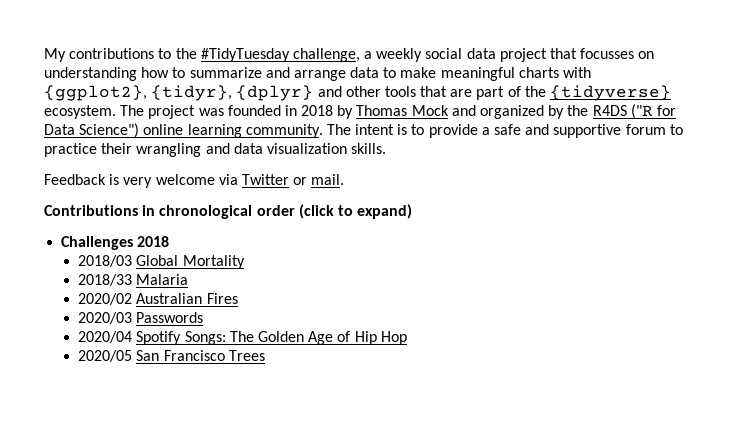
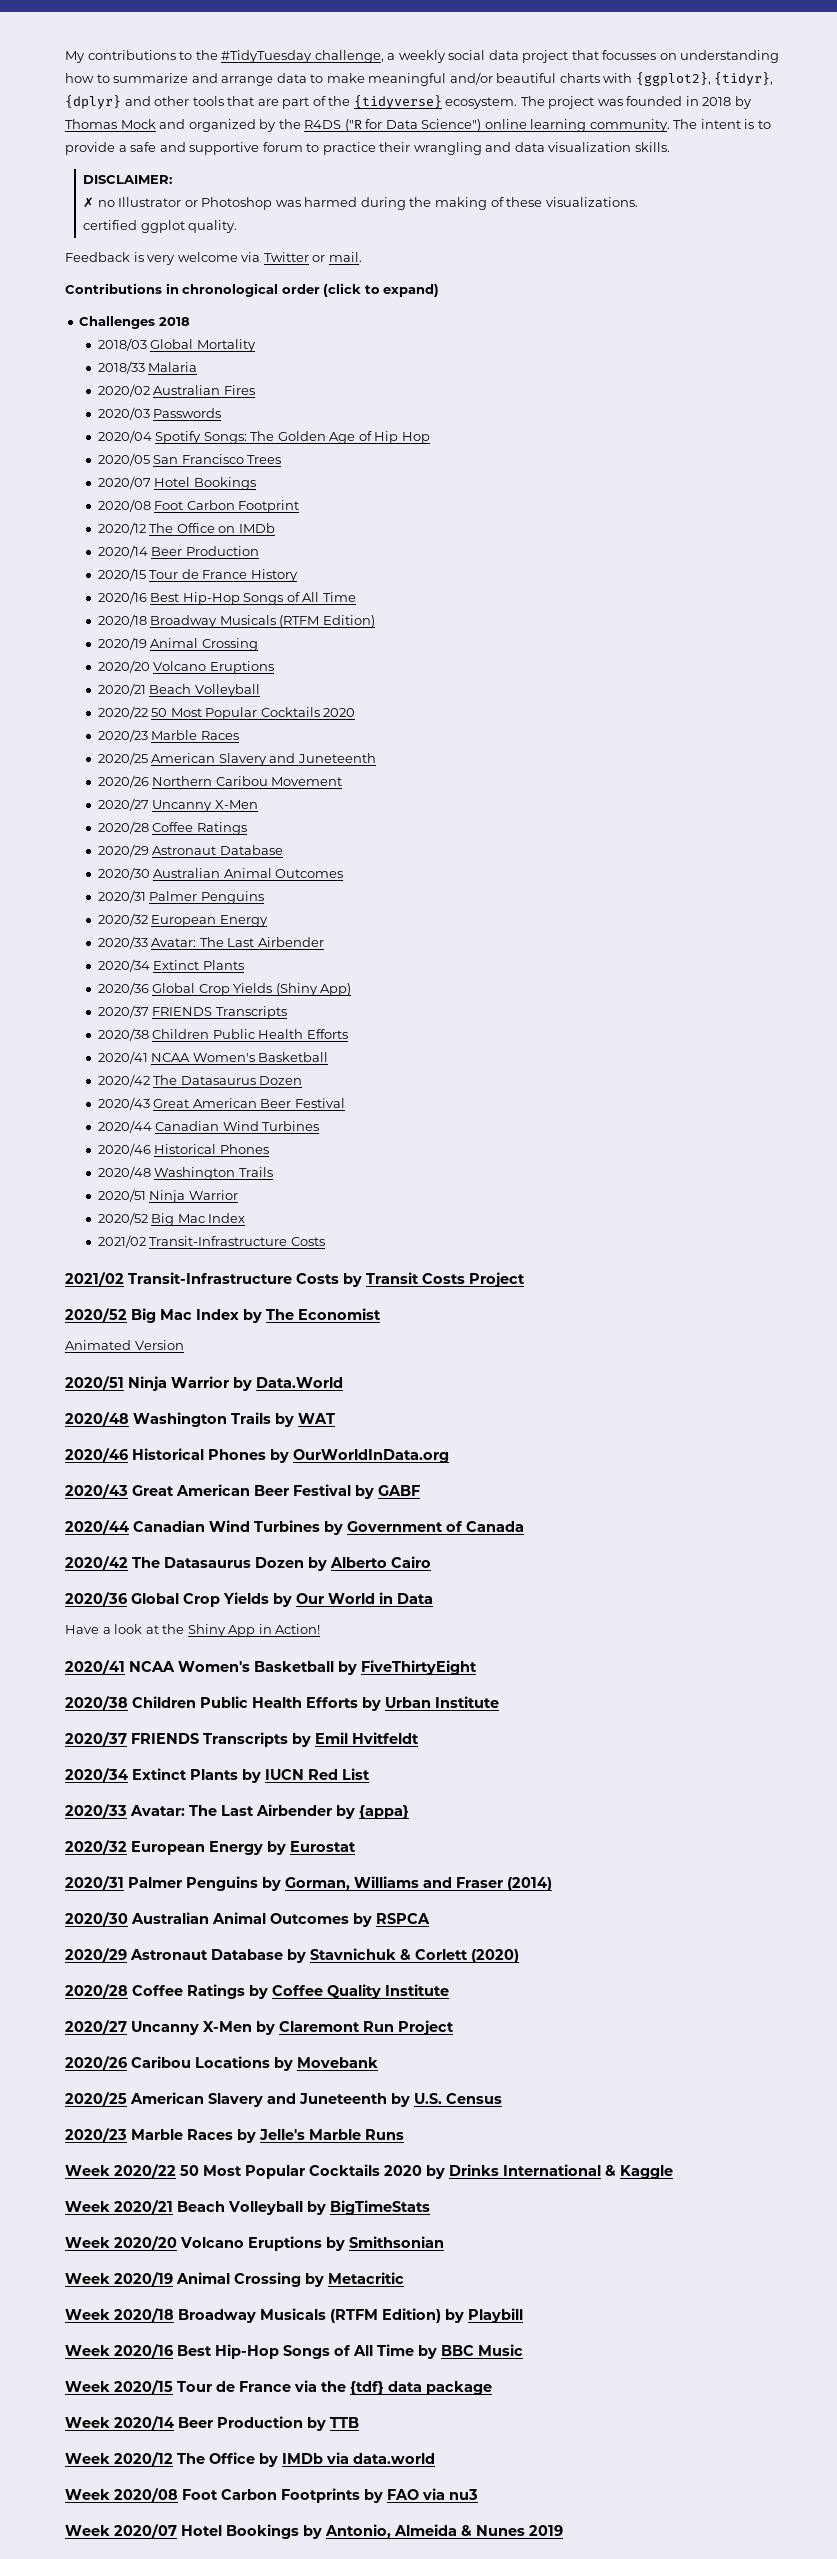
- My contributions to the #TidyTuesday challenge, a weekly social data project that focusses on understanding how to summarize and arrange data to make meaningful charts with {ggplot2}, {tidyr}, {dplyr} and other tools that are part of the {tidyverse} ecosystem.
+ My contributions to the #TidyTuesday challenge, a weekly social data project that focusses on understanding how to summarize and arrange data to make meaningful and/or beautiful charts with {ggplot2}, {tidyr}, {dplyr} and other tools that are part of the {tidyverse} ecosystem.
+ DISCLAIMER:
+ ✗ no Illustrator or Photoshop was harmed during the making of these visualizations.
+ certified ggplot quality.
  2020/05 San Francisco Trees
+ 2020/07 Hotel Bookings
+ 2020/08 Foot Carbon Footprint
+ 2020/12 The Office on IMDb
+ 2020/14 Beer Production
+ 2020/15 Tour de France History
+ 2020/16 Best Hip-Hop Songs of All Time
+ 2020/18 Broadway Musicals (RTFM Edition)
+ 2020/19 Animal Crossing
+ 2020/20 Volcano Eruptions
+ 2020/21 Beach Volleyball
+ 2020/22 50 Most Popular Cocktails 2020
+ 2020/23 Marble Races
+ 2020/25 American Slavery and Juneteenth
+ 2020/26 Northern Caribou Movement
+ 2020/27 Uncanny X-Men
+ 2020/28 Coffee Ratings
+ 2020/29 Astronaut Database
+ 2020/30 Australian Animal Outcomes
+ 2020/31 Palmer Penguins
+ 2020/32 European Energy
+ 2020/33 Avatar: The Last Airbender
+ 2020/34 Extinct Plants
+ 2020/36 Global Crop Yields (Shiny App)
+ 2020/37 FRIENDS Transcripts
+ 2020/38 Children Public Health Efforts
+ 2020/41 NCAA Women's Basketball
+ 2020/42 The Datasaurus Dozen
+ 2020/43 Great American Beer Festival
+ 2020/44 Canadian Wind Turbines
+ 2020/46 Historical Phones
+ 2020/48 Washington Trails
+ 2020/51 Ninja Warrior
+ 2020/52 Big Mac Index
+ 2021/02 Transit-Infrastructure Costs
+ 2021/02 Transit-Infrastructure Costs by Transit Costs Project
+ 2020/52 Big Mac Index by The Economist
+ Animated Version
+ 2020/51 Ninja Warrior by Data.World
+ 2020/48 Washington Trails by WAT
+ 2020/46 Historical Phones by OurWorldInData.org
+ 2020/43 Great American Beer Festival by GABF
+ 2020/44 Canadian Wind Turbines by Government of Canada
+ 2020/42 The Datasaurus Dozen by Alberto Cairo
+ 2020/36 Global Crop Yields by Our World in Data
+ Have a look at the Shiny App in Action!
+ 2020/41 NCAA Women's Basketball by FiveThirtyEight
+ 2020/38 Children Public Health Efforts by Urban Institute
+ 2020/37 FRIENDS Transcripts by Emil Hvitfeldt
+ 2020/34 Extinct Plants by IUCN Red List
+ 2020/33 Avatar: The Last Airbender by {appa}
+ 2020/32 European Energy by Eurostat
+ 2020/31 Palmer Penguins by Gorman, Williams and Fraser (2014)
+ 2020/30 Australian Animal Outcomes by RSPCA
+ 2020/29 Astronaut Database by Stavnichuk & Corlett (2020)
+ 2020/28 Coffee Ratings by Coffee Quality Institute
+ 2020/27 Uncanny X-Men by Claremont Run Project
+ 2020/26 Caribou Locations by Movebank
+ 2020/25 American Slavery and Juneteenth by U.S. Census
+ 2020/23 Marble Races by Jelle's Marble Runs
+ Week 2020/22 50 Most Popular Cocktails 2020 by Drinks International & Kaggle
+ Week 2020/21 Beach Volleyball by BigTimeStats
+ Week 2020/20 Volcano Eruptions by Smithsonian
+ Week 2020/19 Animal Crossing by Metacritic
+ Week 2020/18 Broadway Musicals (RTFM Edition) by Playbill
+ Week 2020/16 Best Hip-Hop Songs of All Time by BBC Music
+ Week 2020/15 Tour de France via the {tdf} data package
+ Week 2020/14 Beer Production by TTB
+ Week 2020/12 The Office by IMDb via data.world
+ Week 2020/08 Foot Carbon Footprints by FAO via nu3
+ Week 2020/07 Hotel Bookings by Antonio, Almeida & Nunes 2019

